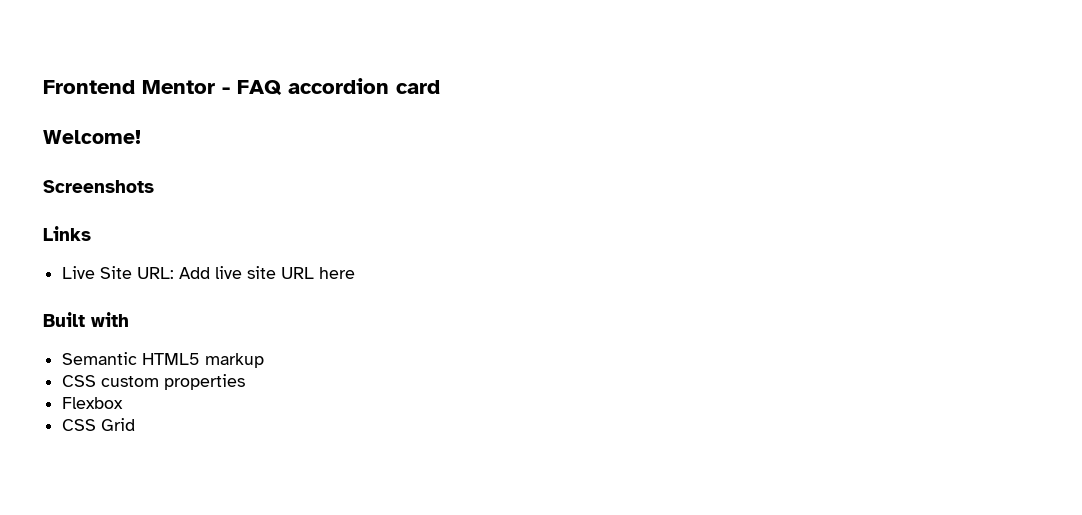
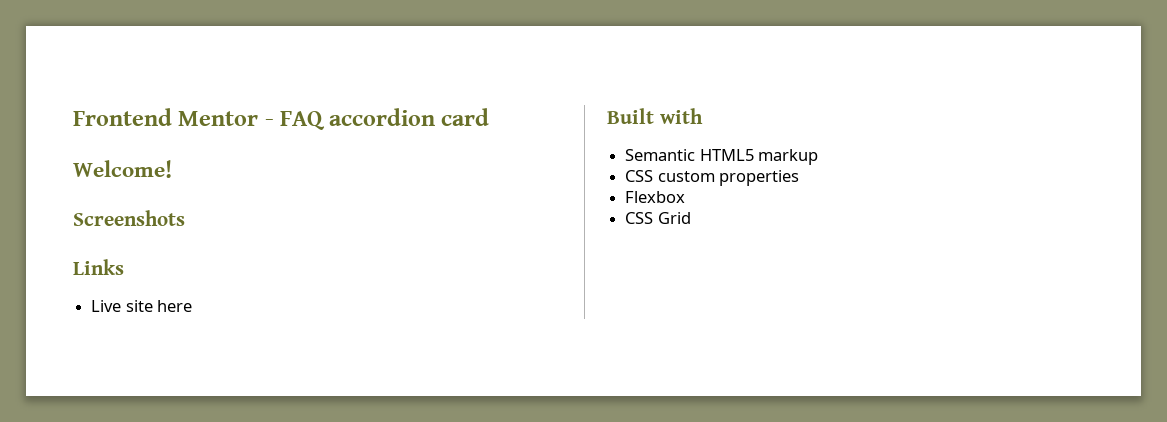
- Live Site URL: Add live site URL here
+ Live site here

